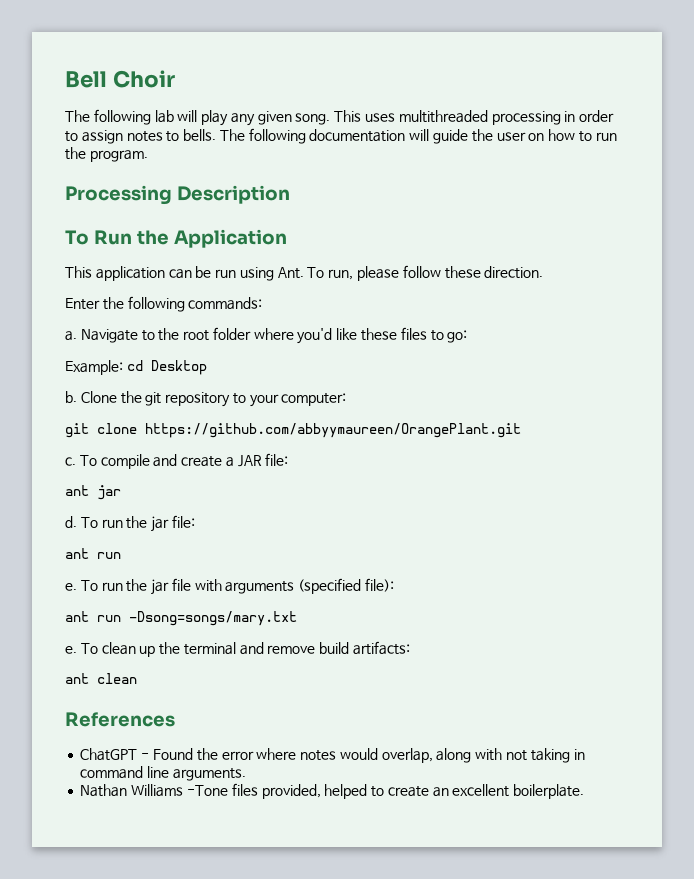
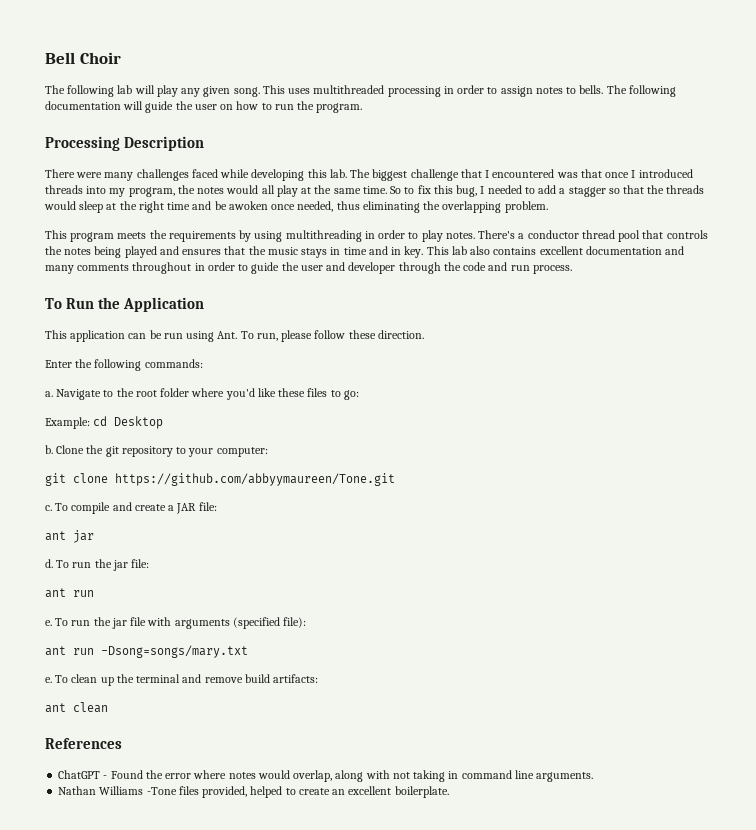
+ There were many challenges faced while developing this lab. The biggest challenge that I encountered was that once I introduced threads into my program, the notes would all play at the same time. So to fix this bug, I needed to add a stagger so that the threads would sleep at the right time and be awoken once needed, thus eliminating the overlapping problem.
+ This program meets the requirements by using multithreading in order to play notes. There's a conductor thread pool that controls the notes being played and ensures that the music stays in time and in key. This lab also contains excellent documentation and many comments throughout in order to guide the user and developer through the code and run process.
- git clone https://github.com/abbyymaureen/OrangePlant.git
+ git clone https://github.com/abbyymaureen/Tone.git

